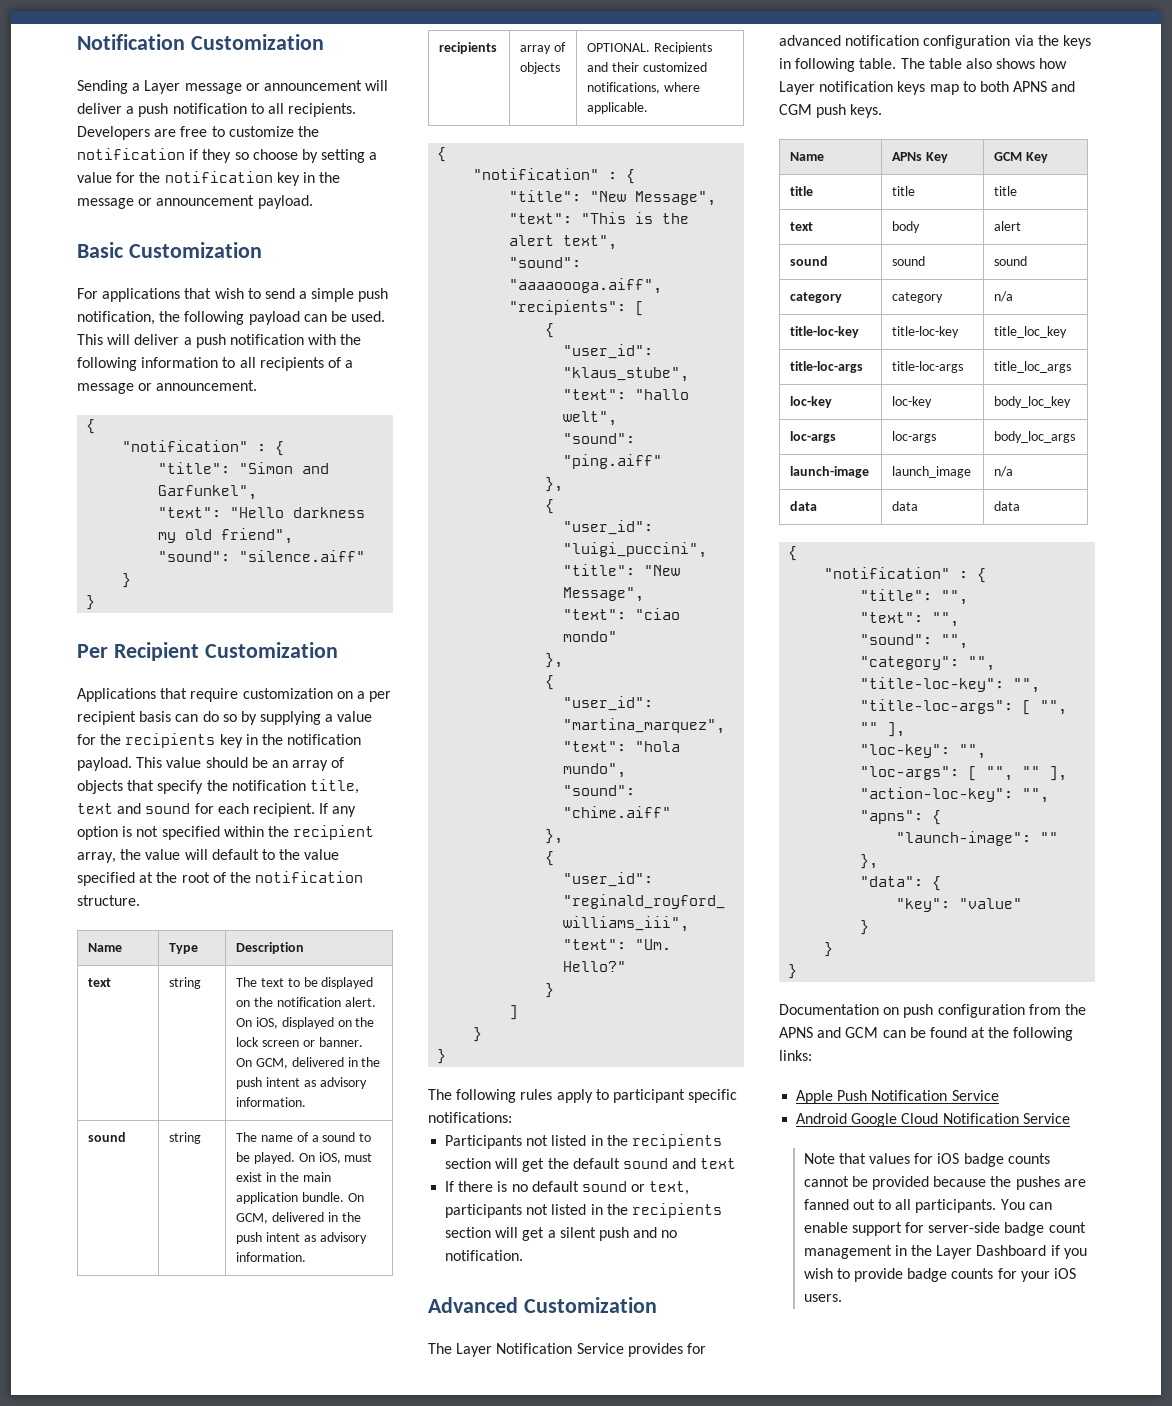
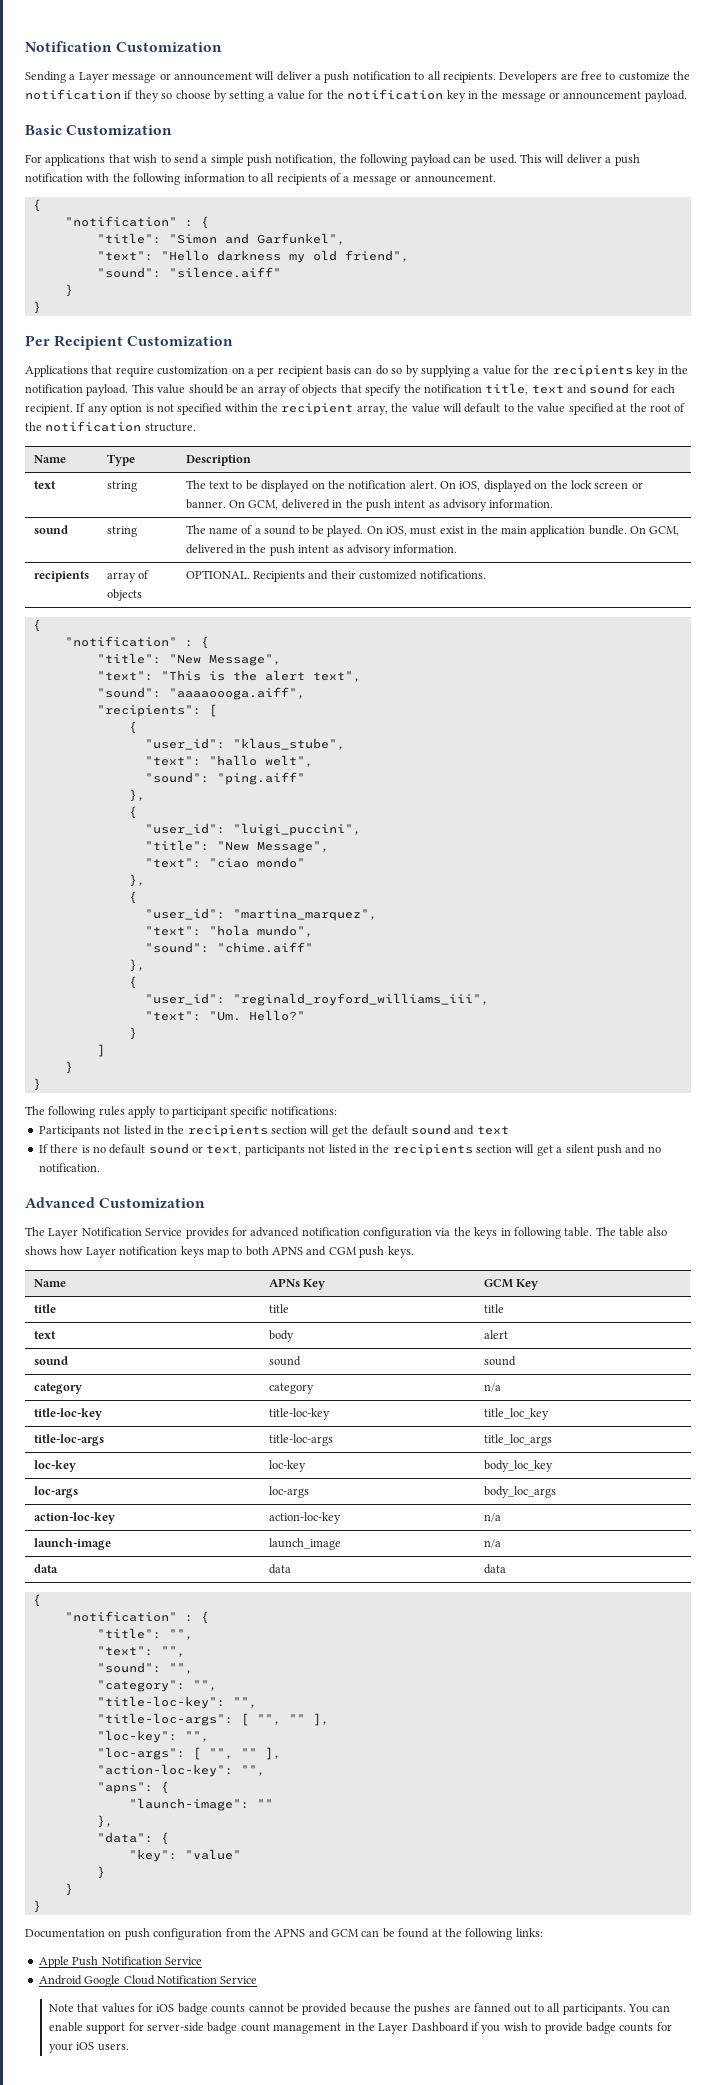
- recipients | array of objects | OPTIONAL. Recipients and their customized notifications, where applicable.
+ recipients | array of objects | OPTIONAL. Recipients and their customized notifications.
+ action-loc-key | action-loc-key | n/a

